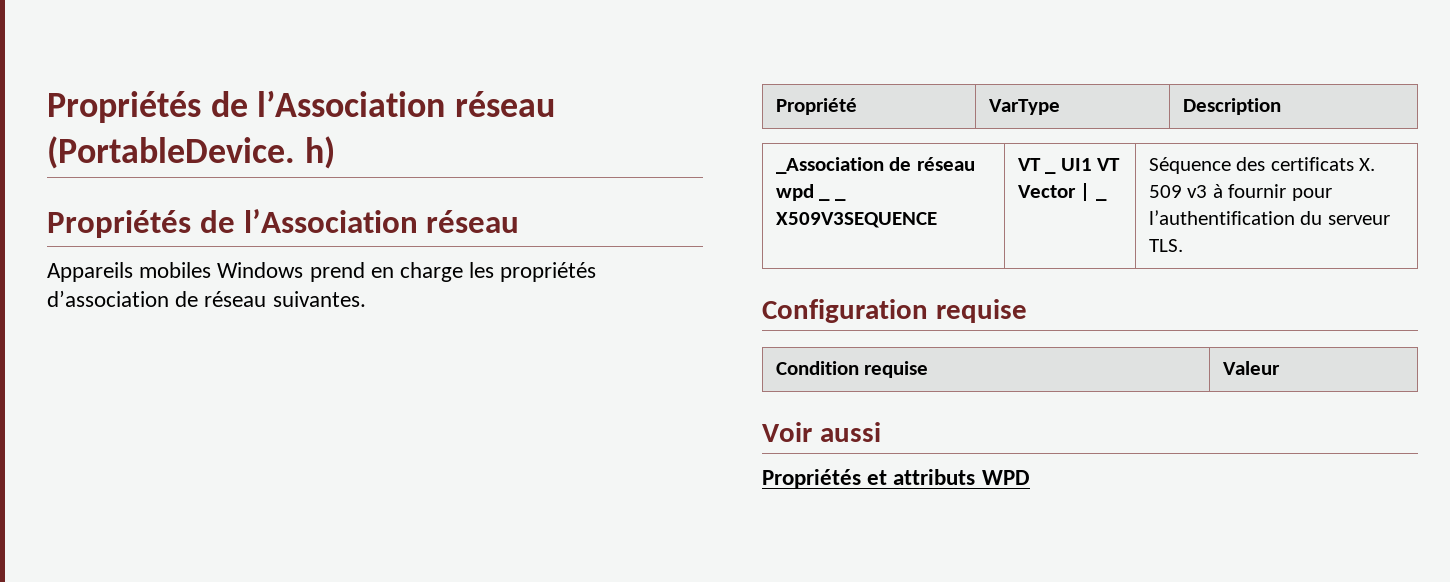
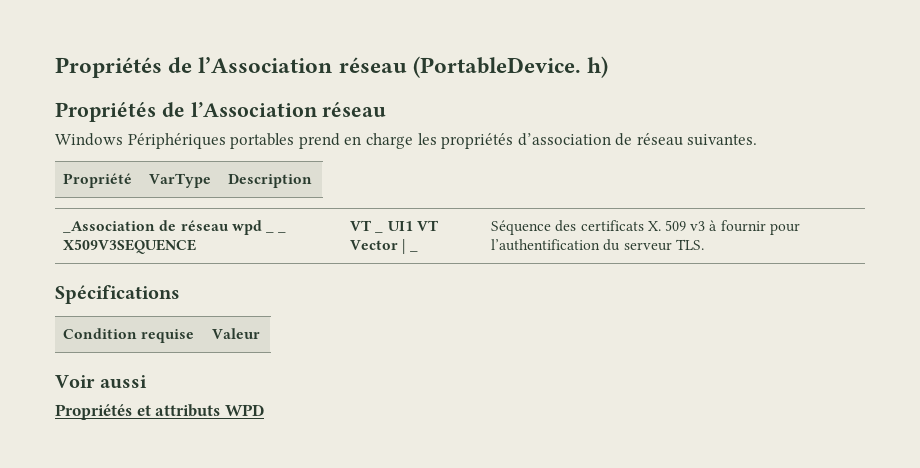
- Appareils mobiles Windows prend en charge les propriétés d’association de réseau suivantes.
+ Windows Périphériques portables prend en charge les propriétés d’association de réseau suivantes.
- Configuration requise
+ Spécifications

